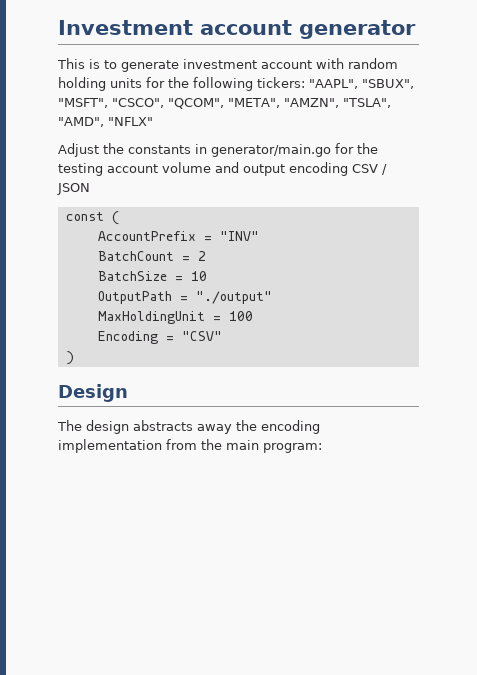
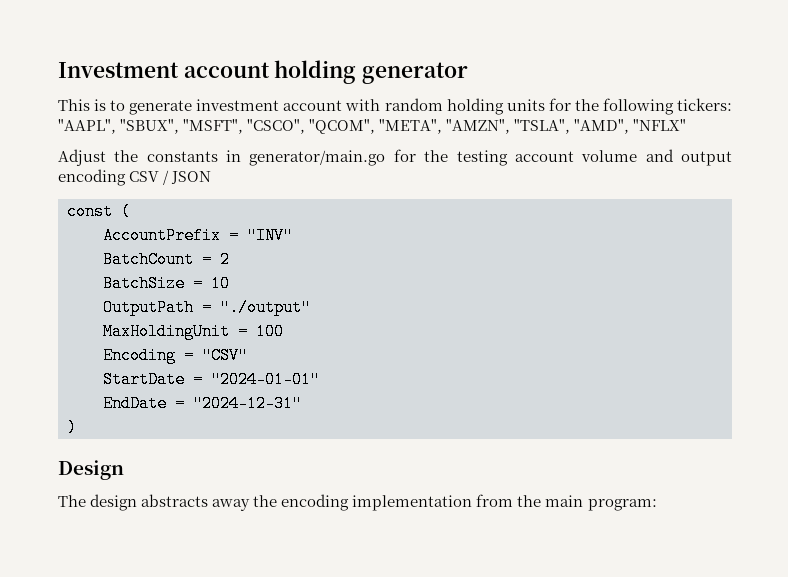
- Investment account generator
+ Investment account holding generator
+ StartDate = "2024-01-01"
+ EndDate = "2024-12-31"

